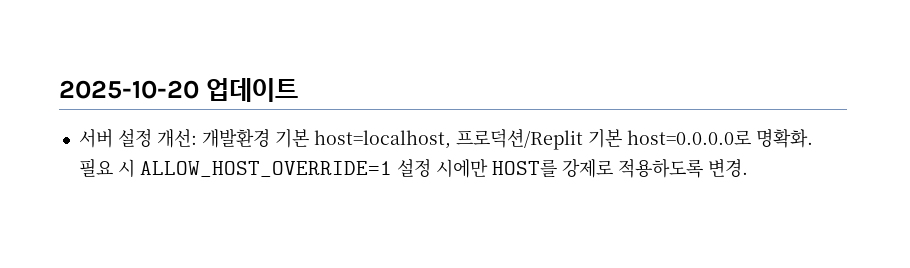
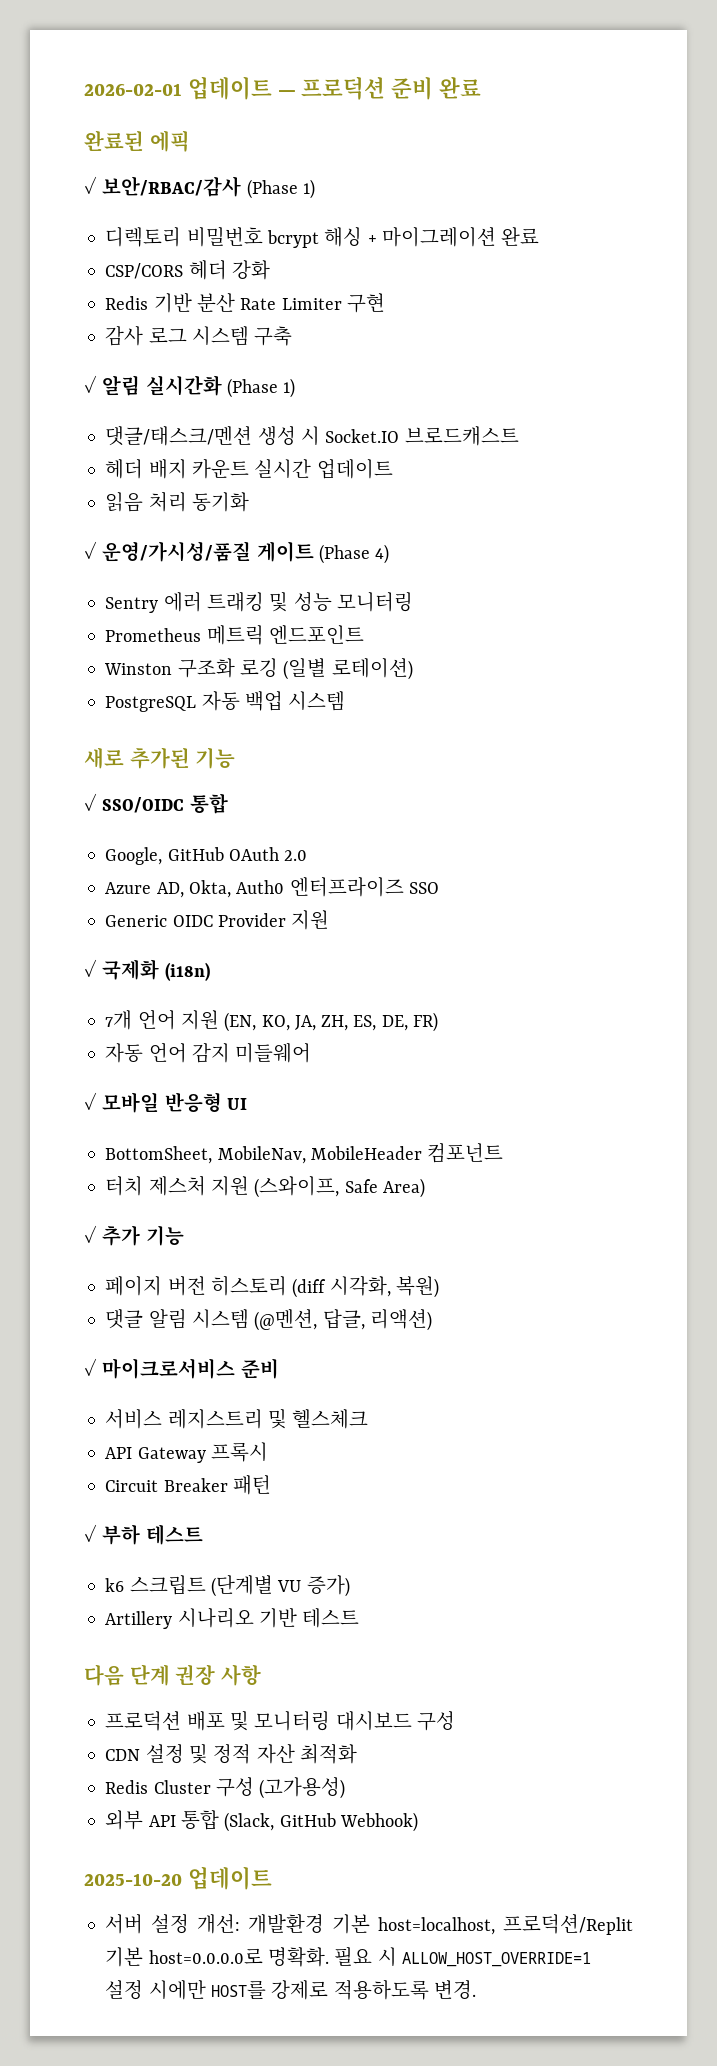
+ 2026-02-01 업데이트 — 프로덕션 준비 완료
+ 완료된 에픽
+ ✓ 보안/RBAC/감사 (Phase 1)
+ 디렉토리 비밀번호 bcrypt 해싱 + 마이그레이션 완료
+ CSP/CORS 헤더 강화
+ Redis 기반 분산 Rate Limiter 구현
+ 감사 로그 시스템 구축
+ ✓ 알림 실시간화 (Phase 1)
+ 댓글/태스크/멘션 생성 시 Socket.IO 브로드캐스트
+ 헤더 배지 카운트 실시간 업데이트
+ 읽음 처리 동기화
+ ✓ 운영/가시성/품질 게이트 (Phase 4)
+ Sentry 에러 트래킹 및 성능 모니터링
+ Prometheus 메트릭 엔드포인트
+ Winston 구조화 로깅 (일별 로테이션)
+ PostgreSQL 자동 백업 시스템
+ 새로 추가된 기능
+ ✓ SSO/OIDC 통합
+ Google, GitHub OAuth 2.0
+ Azure AD, Okta, Auth0 엔터프라이즈 SSO
+ Generic OIDC Provider 지원
+ ✓ 국제화 (i18n)
+ 7개 언어 지원 (EN, KO, JA, ZH, ES, DE, FR)
+ 자동 언어 감지 미들웨어
+ ✓ 모바일 반응형 UI
+ BottomSheet, MobileNav, MobileHeader 컴포넌트
+ 터치 제스처 지원 (스와이프, Safe Area)
+ ✓ 추가 기능
+ 페이지 버전 히스토리 (diff 시각화, 복원)
+ 댓글 알림 시스템 (@멘션, 답글, 리액션)
+ ✓ 마이크로서비스 준비
+ 서비스 레지스트리 및 헬스체크
+ API Gateway 프록시
+ Circuit Breaker 패턴
+ ✓ 부하 테스트
+ k6 스크립트 (단계별 VU 증가)
+ Artillery 시나리오 기반 테스트
+ 다음 단계 권장 사항
+ 프로덕션 배포 및 모니터링 대시보드 구성
+ CDN 설정 및 정적 자산 최적화
+ Redis Cluster 구성 (고가용성)
+ 외부 API 통합 (Slack, GitHub Webhook)

